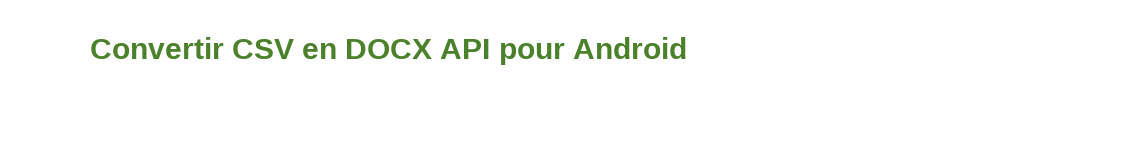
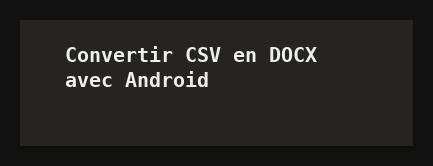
- Convertir CSV en DOCX API pour Android
+ Convertir CSV en DOCX avec Android

